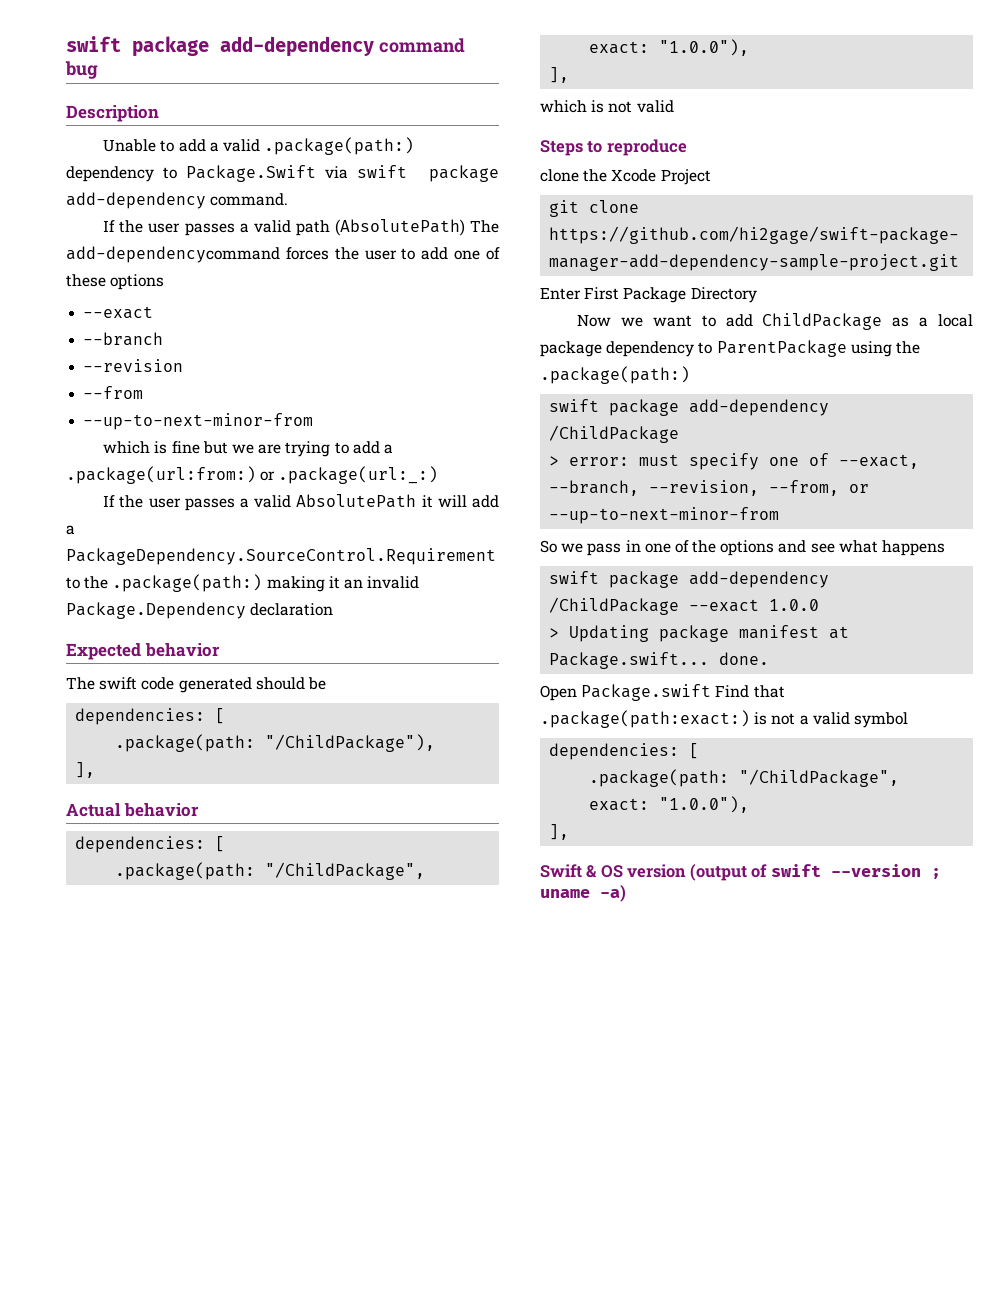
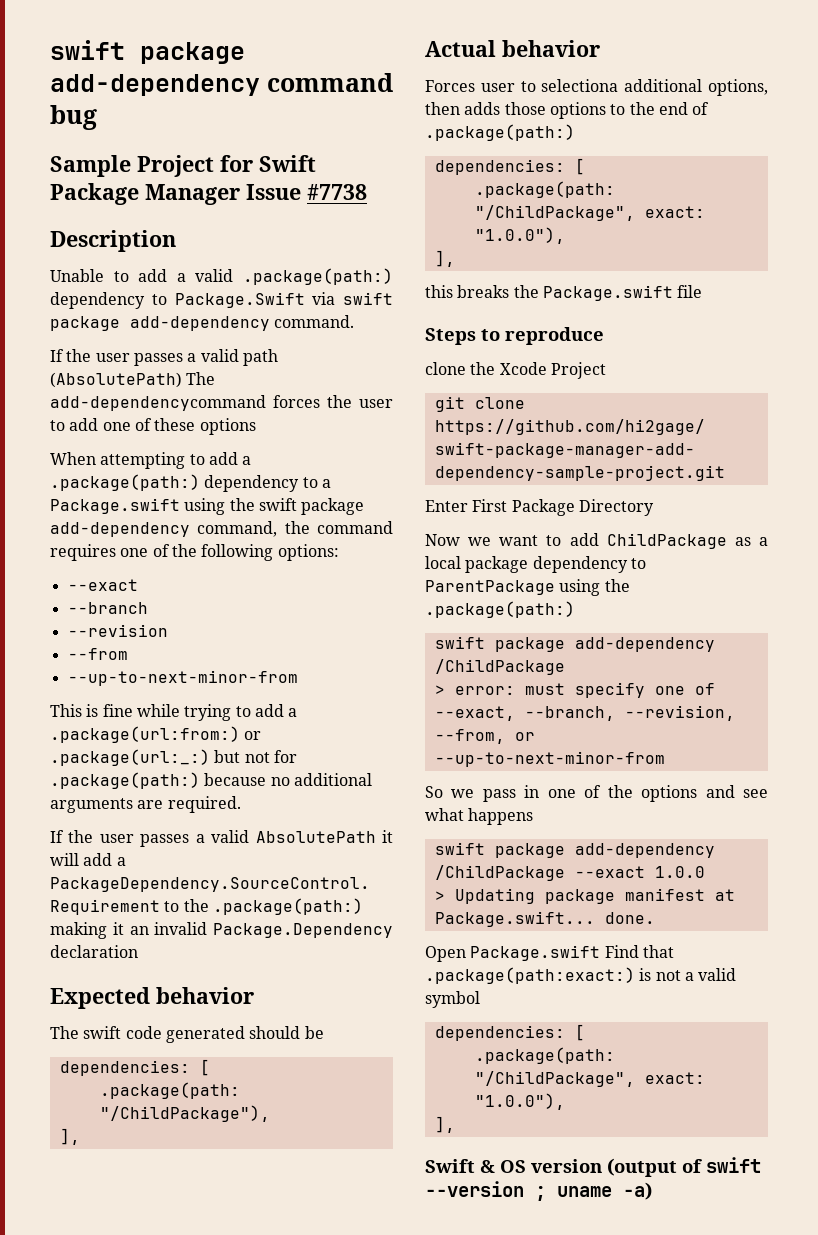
+ Sample Project for Swift Package Manager Issue #7738
+ When attempting to add a .package(path:) dependency to a Package.swift using the swift package add-dependency command, the command requires one of the following options:
- which is fine but we are trying to add a .package(url:from:) or .package(url:_:)
+ This is fine while trying to add a .package(url:from:) or .package(url:_:) but not for .package(path:) because no additional arguments are required.
  Actual behavior
+ Forces user to selectiona additional options, then adds those options to the end of .package(path:)
  dependencies: [
  .package(path: "/ChildPackage", exact: "1.0.0"),
  ],
- which is not valid
+ this breaks the Package.swift file

